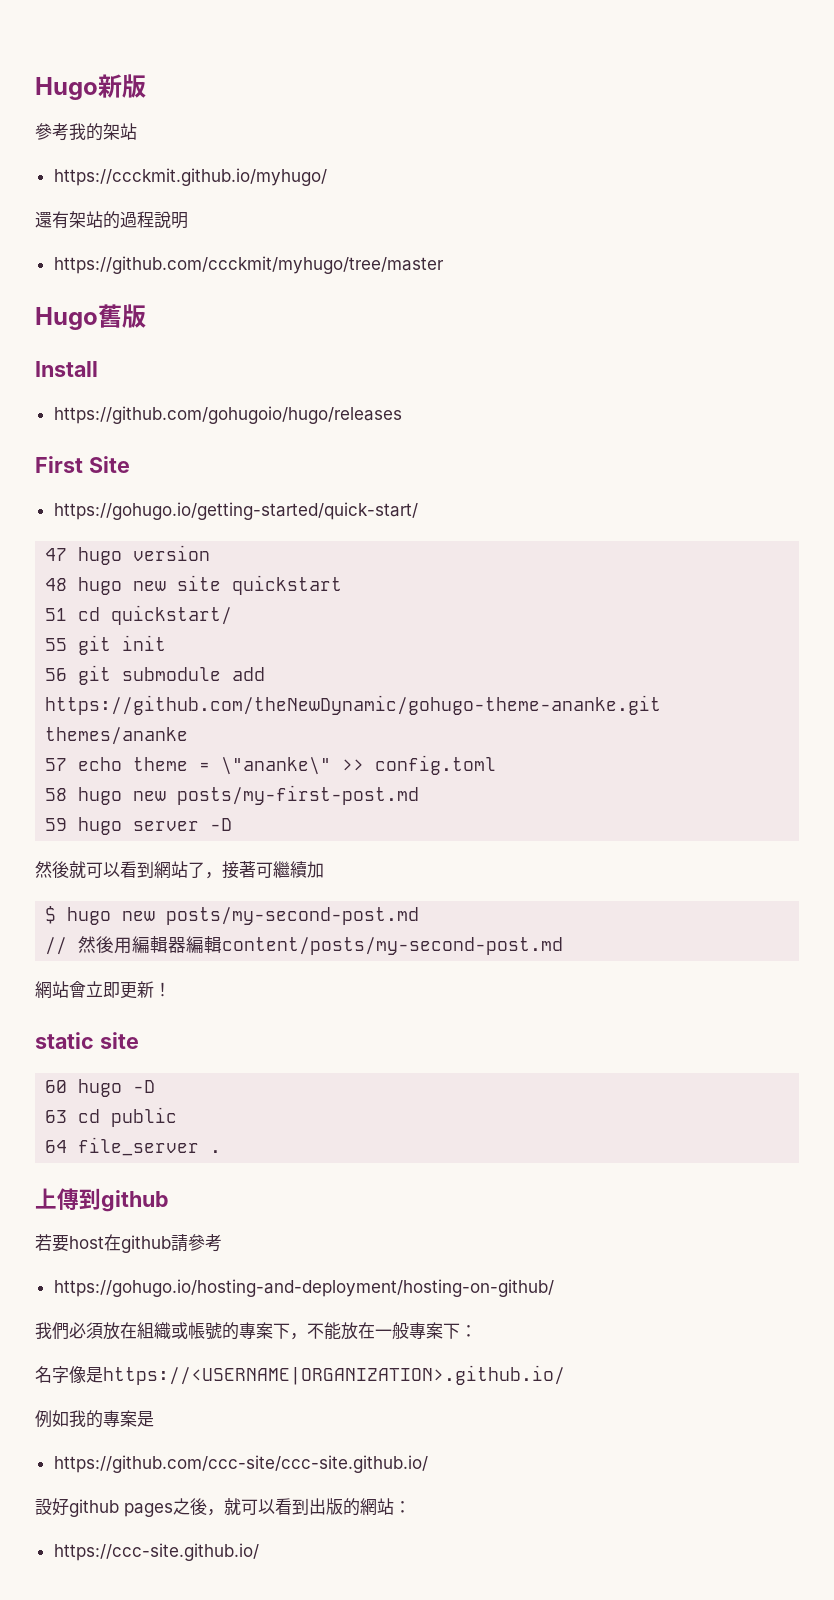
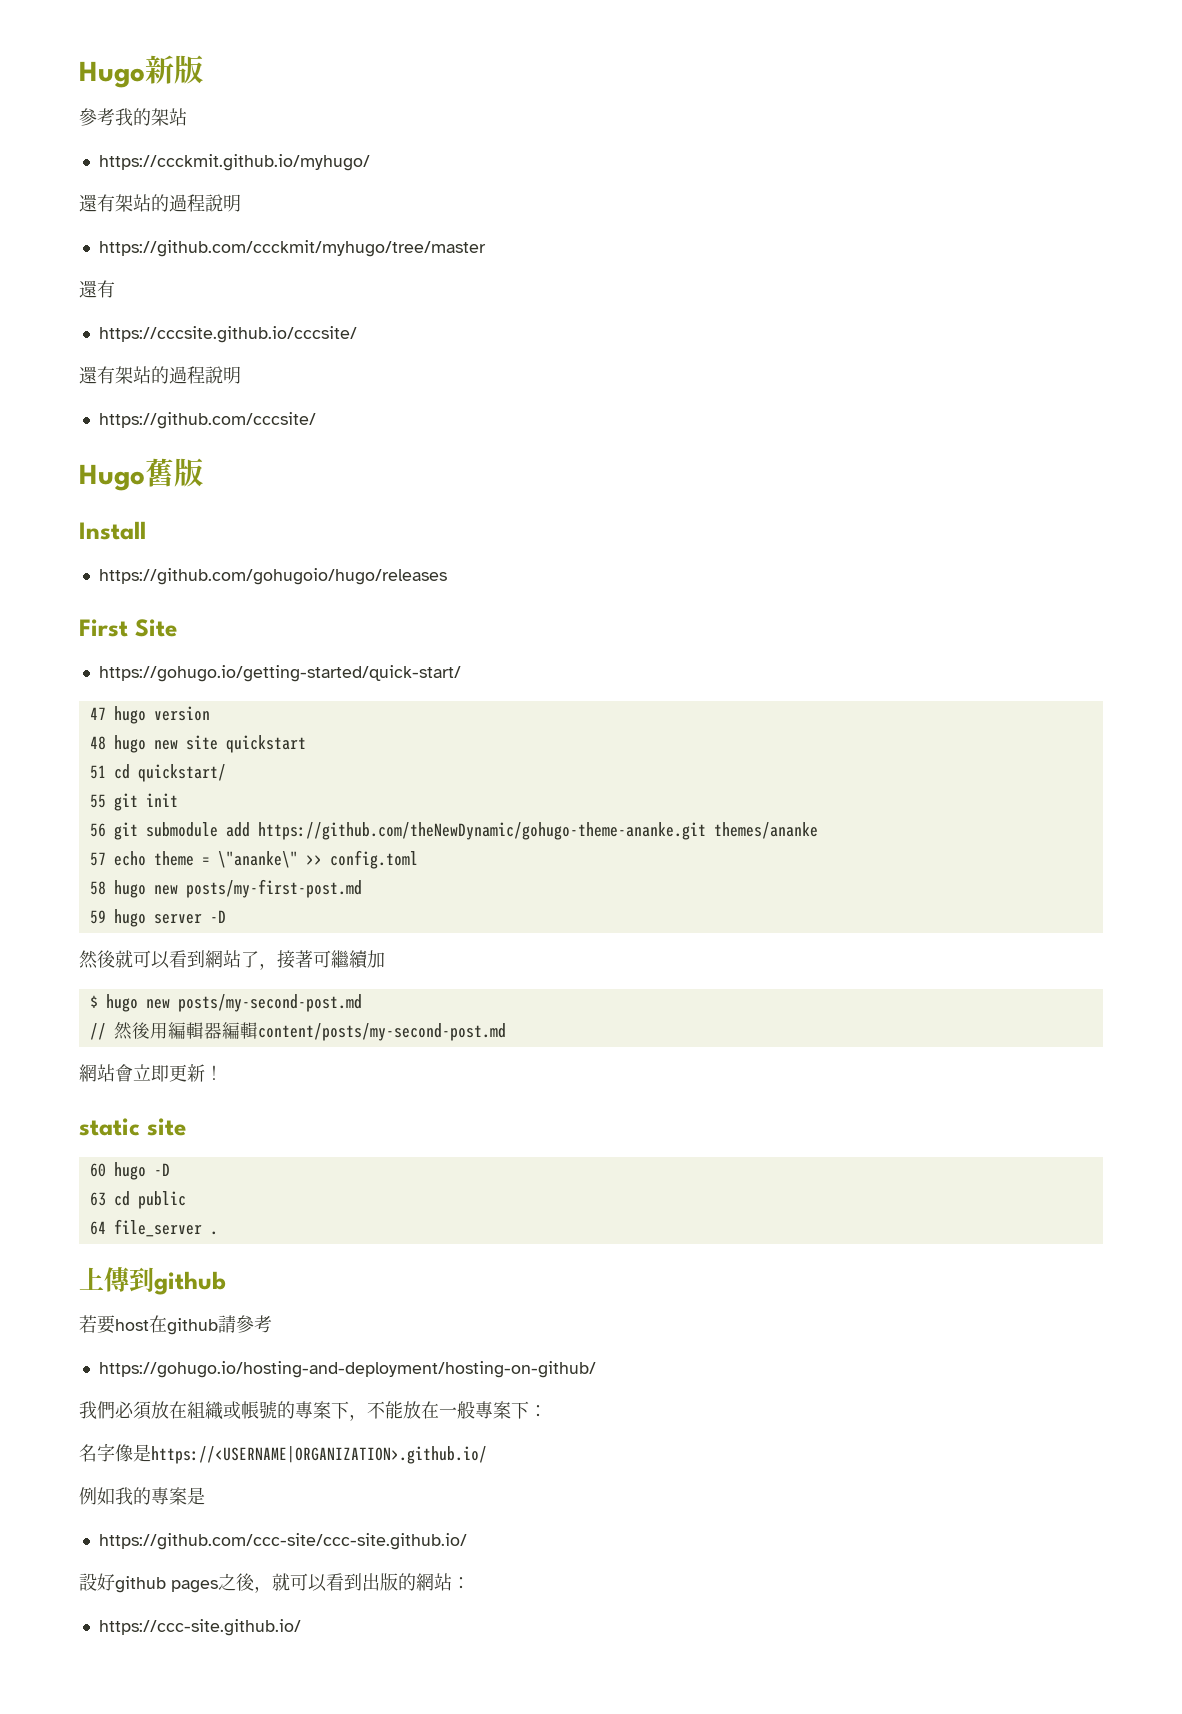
  https://github.com/ccckmit/myhugo/tree/master
+ 還有
+ https://cccsite.github.io/cccsite/
+ 還有架站的過程說明
+ https://github.com/cccsite/

